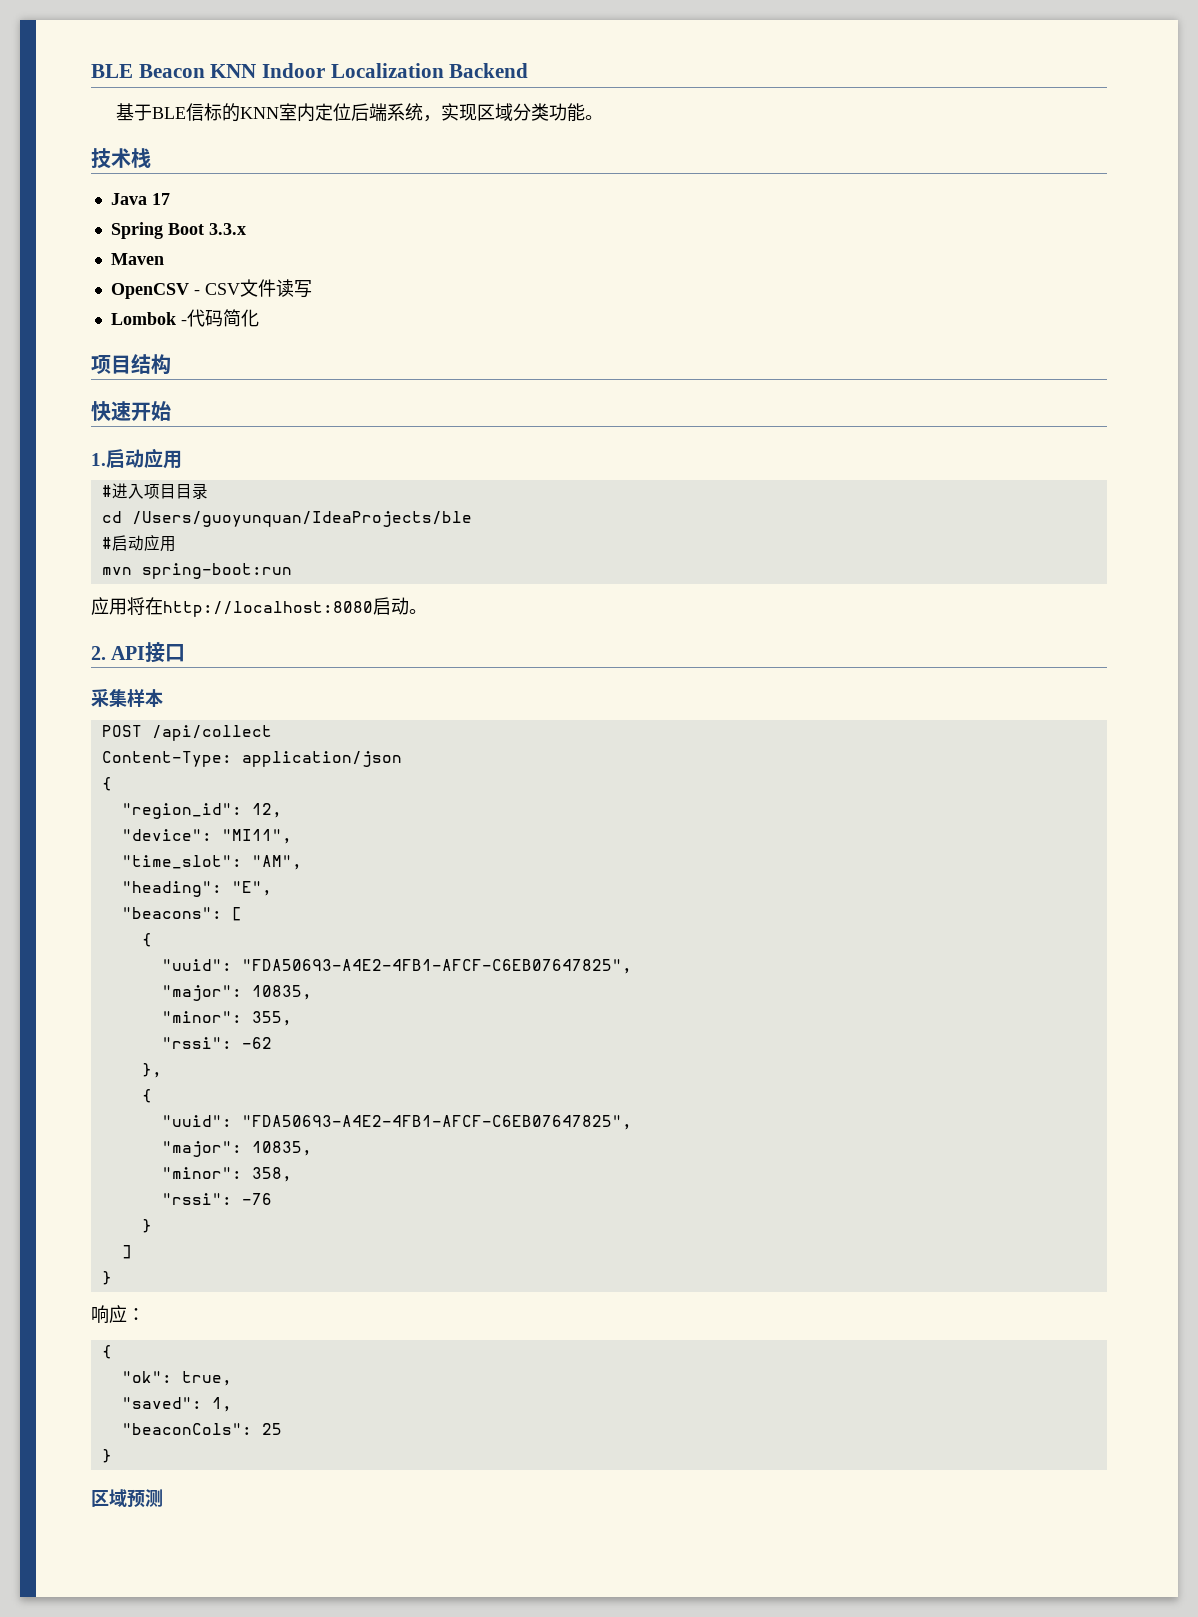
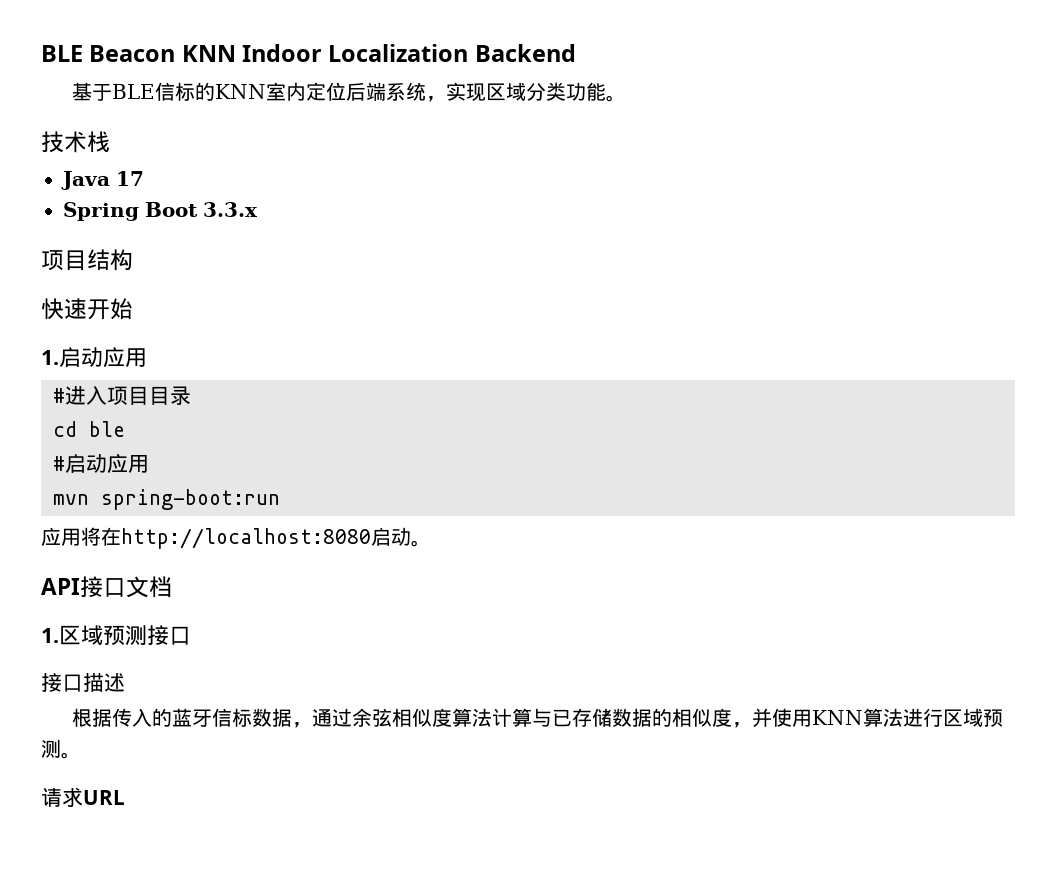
- Maven
- OpenCSV - CSV文件读写
- Lombok -代码简化
- cd /Users/guoyunquan/IdeaProjects/ble
+ cd ble
- 2. API接口
- 采集样本
- POST /api/collect
- Content-Type: application/json
- {
- "region_id": 12,
- "device": "MI11",
- "time_slot": "AM",
- "heading": "E",
- "beacons": [
- {
- "uuid": "FDA50693-A4E2-4FB1-AFCF-C6EB07647825",
- "major": 10835,
- "minor": 355,
- "rssi": -62
- },
- {
- "uuid": "FDA50693-A4E2-4FB1-AFCF-C6EB07647825",
- "major": 10835,
- "minor": 358,
- "rssi": -76
- }
- ]
- }
- 响应：
- {
- "ok": true,
- "saved": 1,
- "beaconCols": 25
- }
- 区域预测
+ API接口文档
+ 1.区域预测接口
+ 接口描述
+ 根据传入的蓝牙信标数据，通过余弦相似度算法计算与已存储数据的相似度，并使用KNN算法进行区域预测。
+ 请求URL

